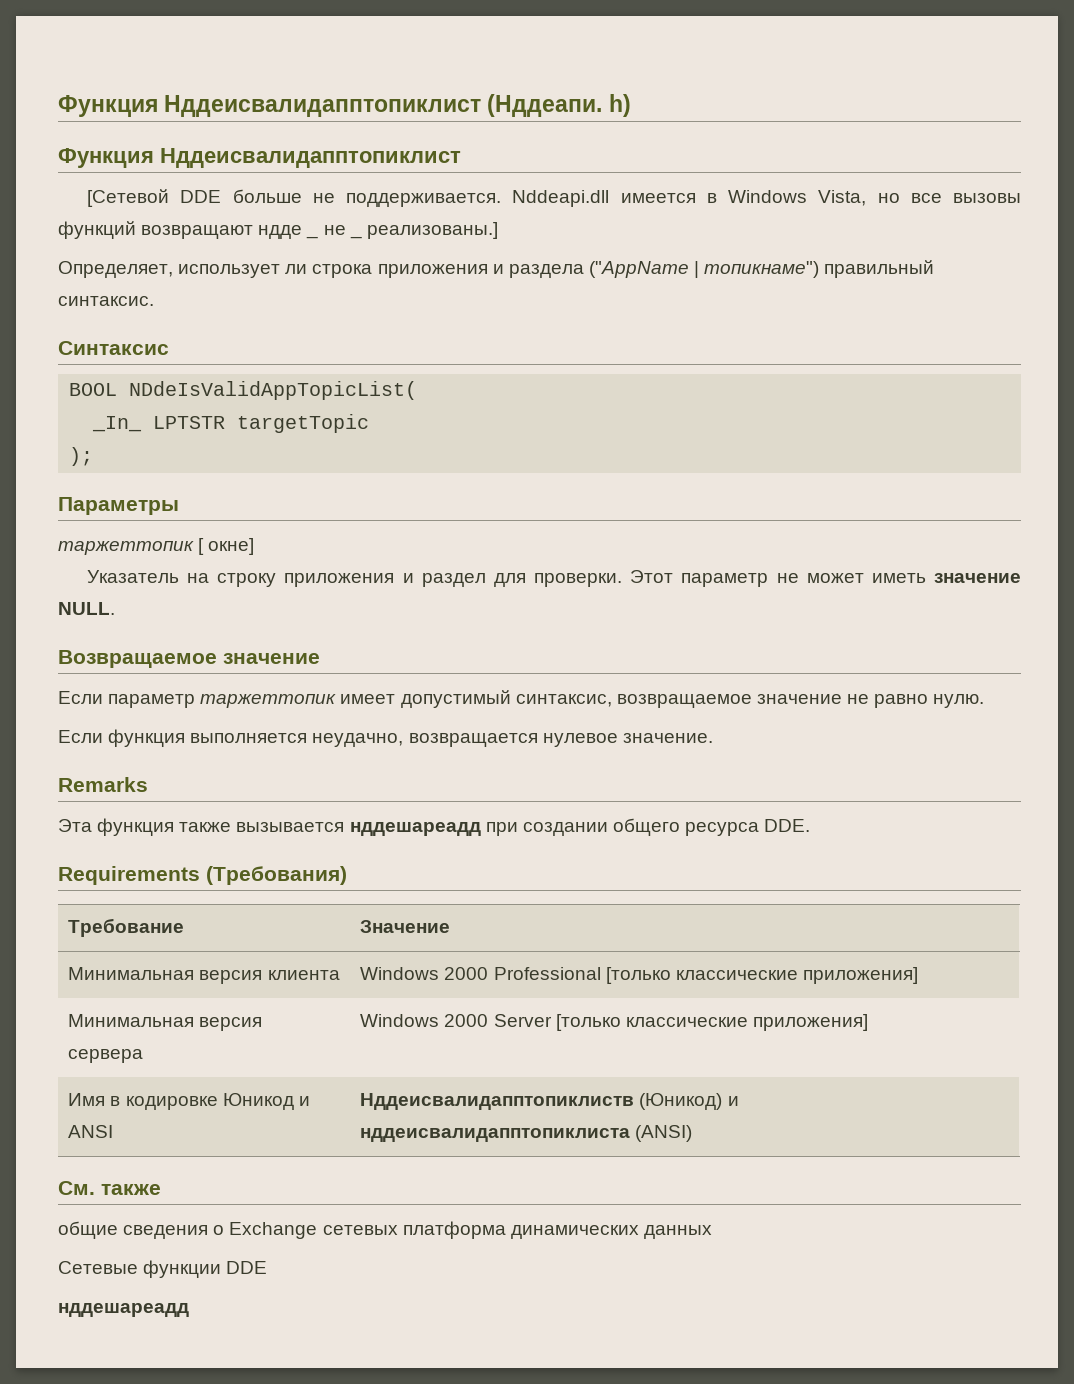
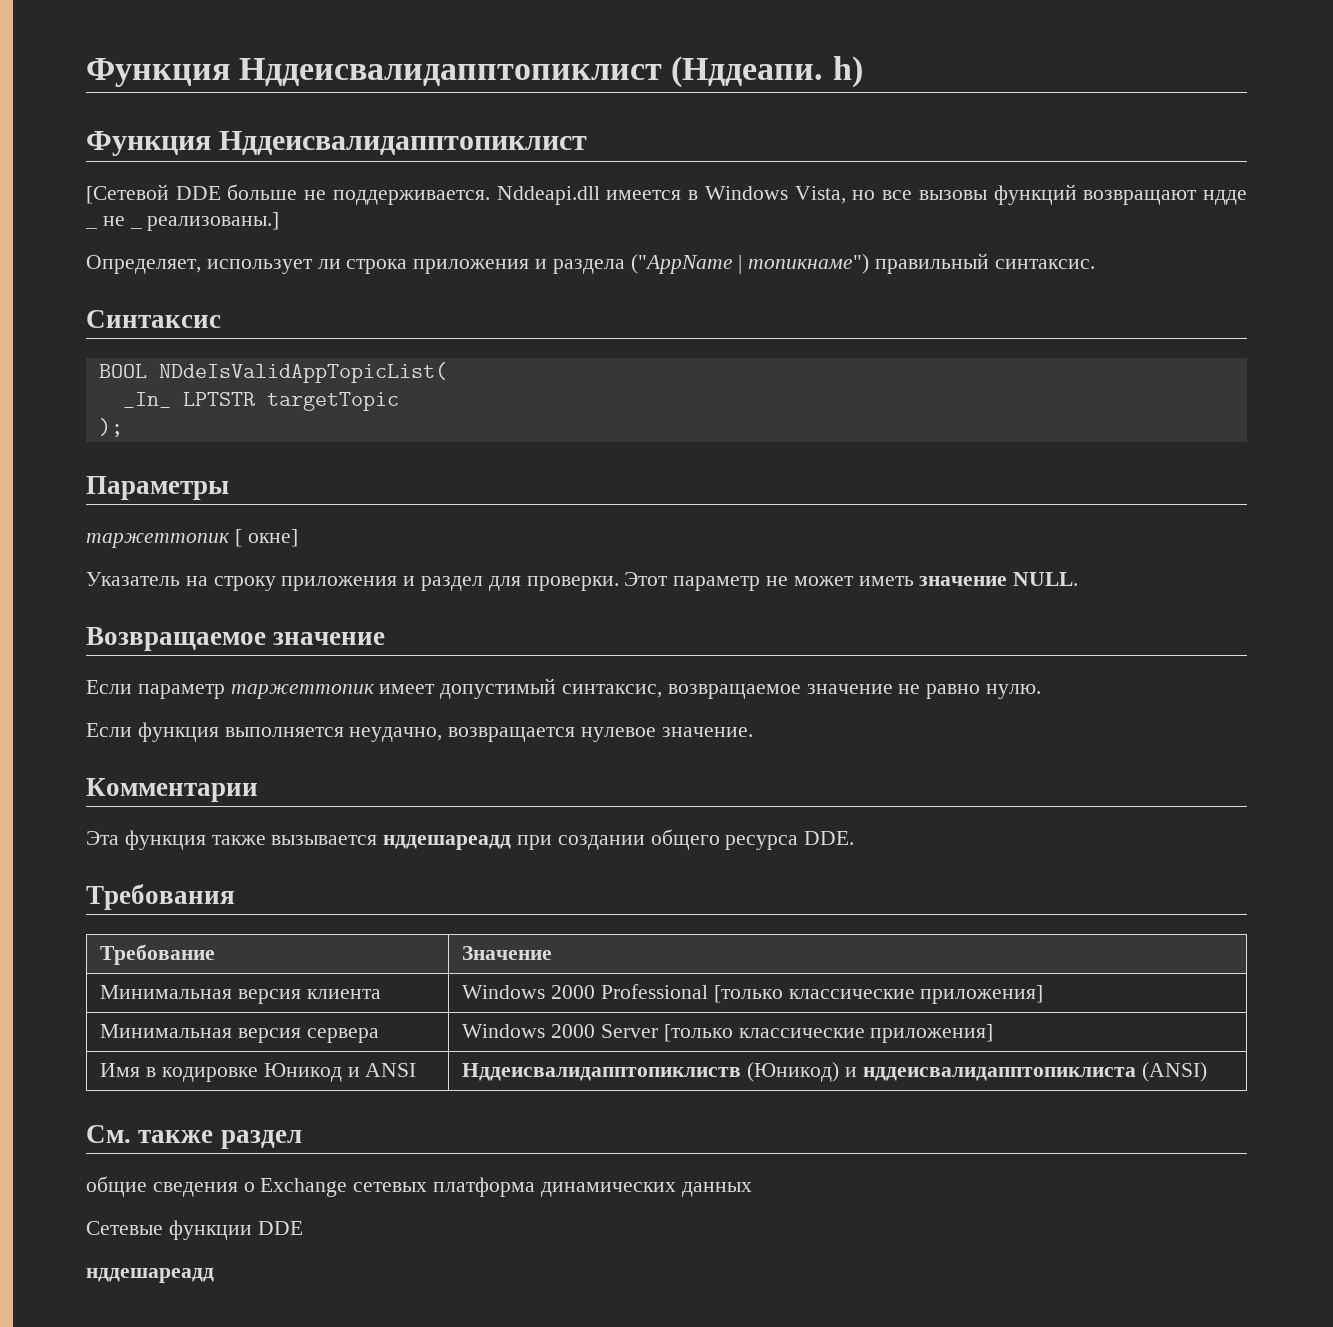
- Remarks
+ Комментарии
- Requirements (Требования)
+ Требования
- См. также
+ См. также раздел

